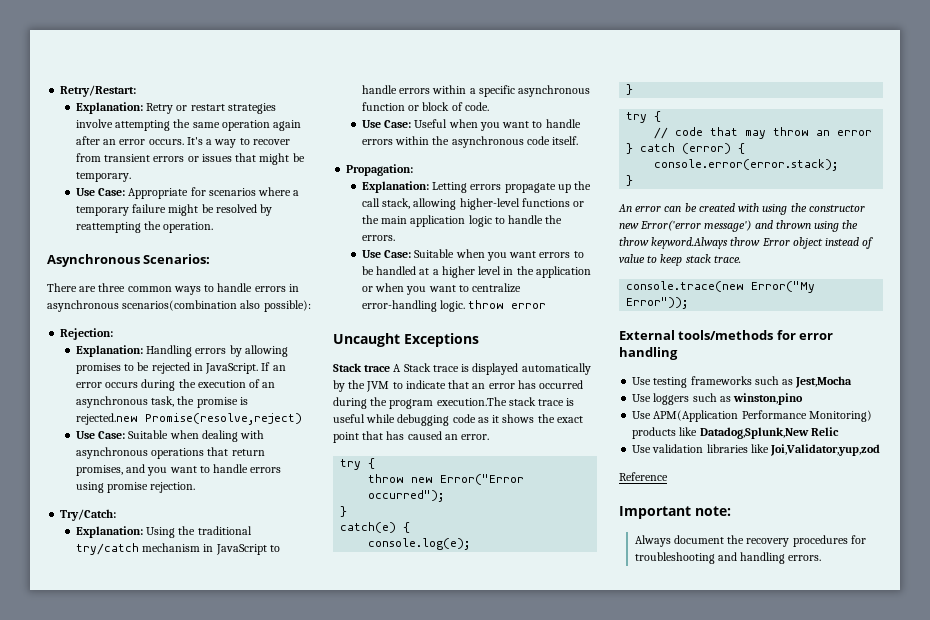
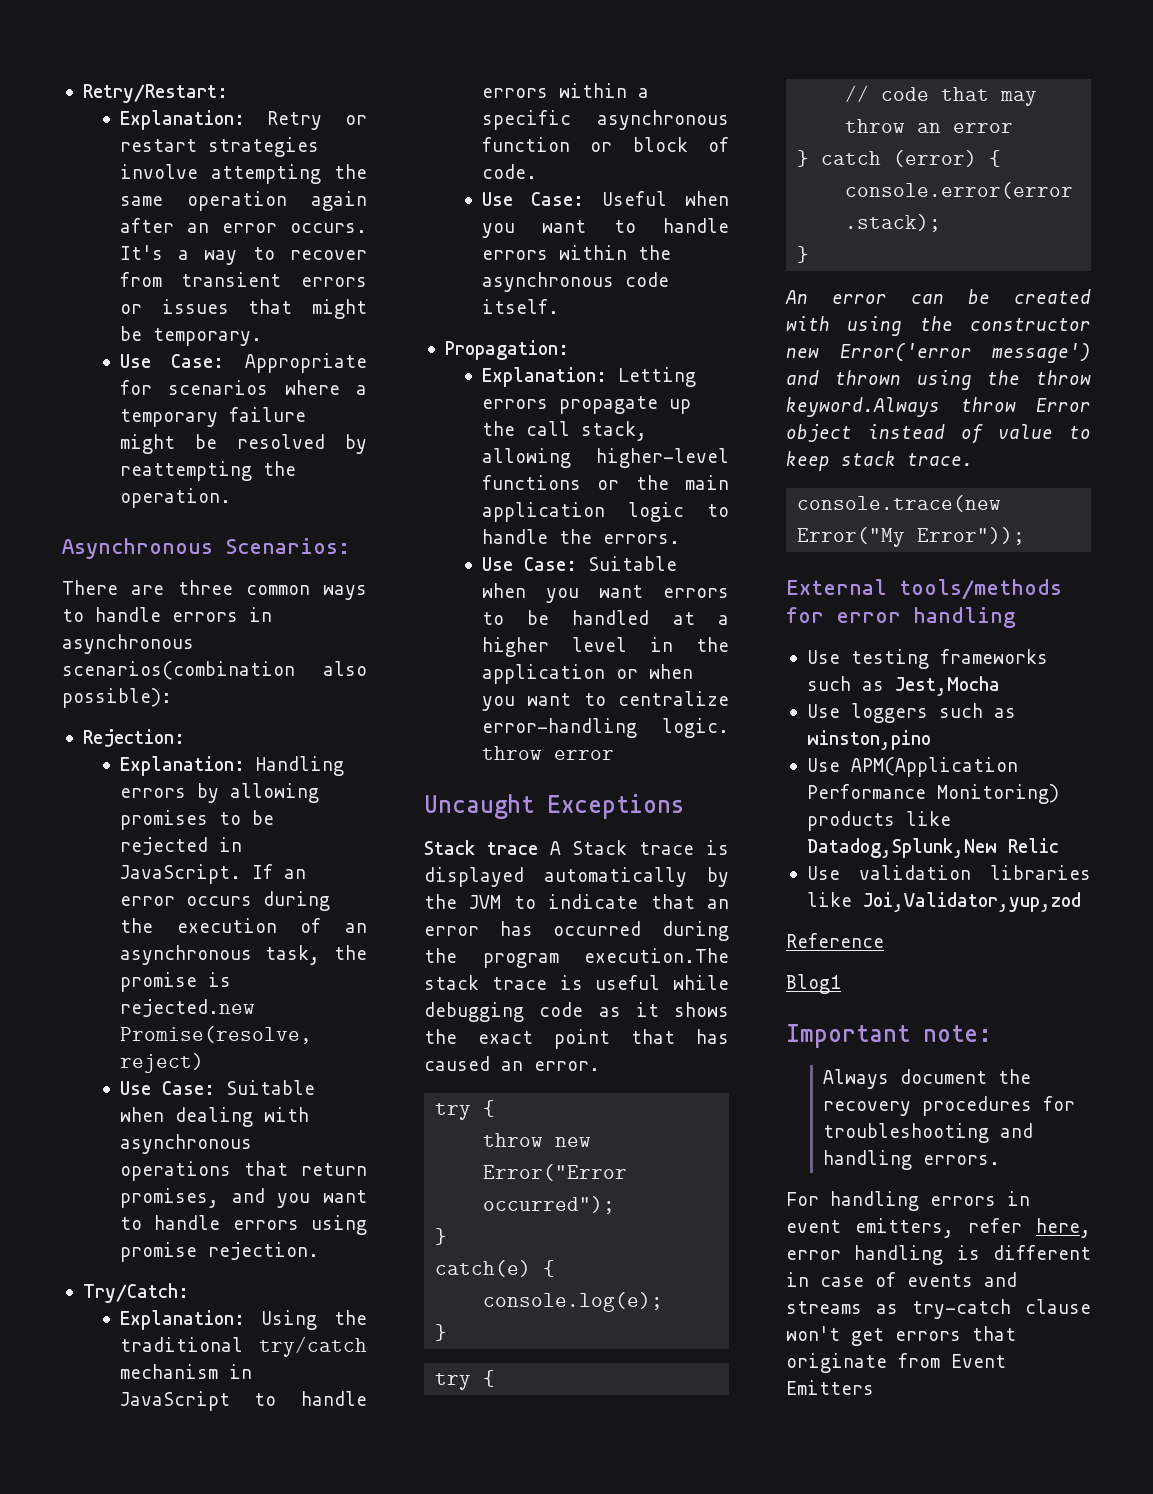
+ Blog1
+ For handling errors in event emitters, refer here, error handling is different in case of events and streams as try-catch clause won't get errors that originate from Event Emitters

